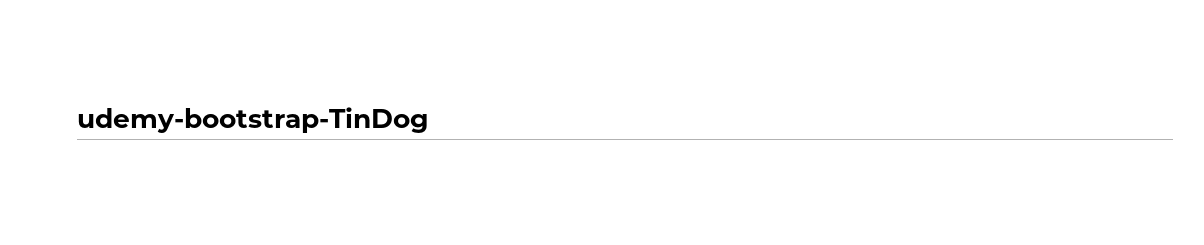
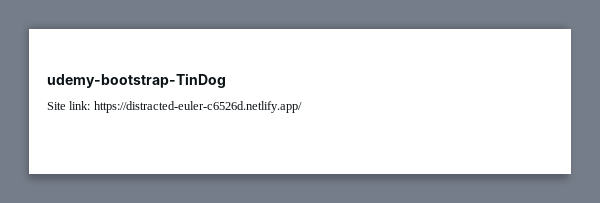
+ Site link: https://distracted-euler-c6526d.netlify.app/

